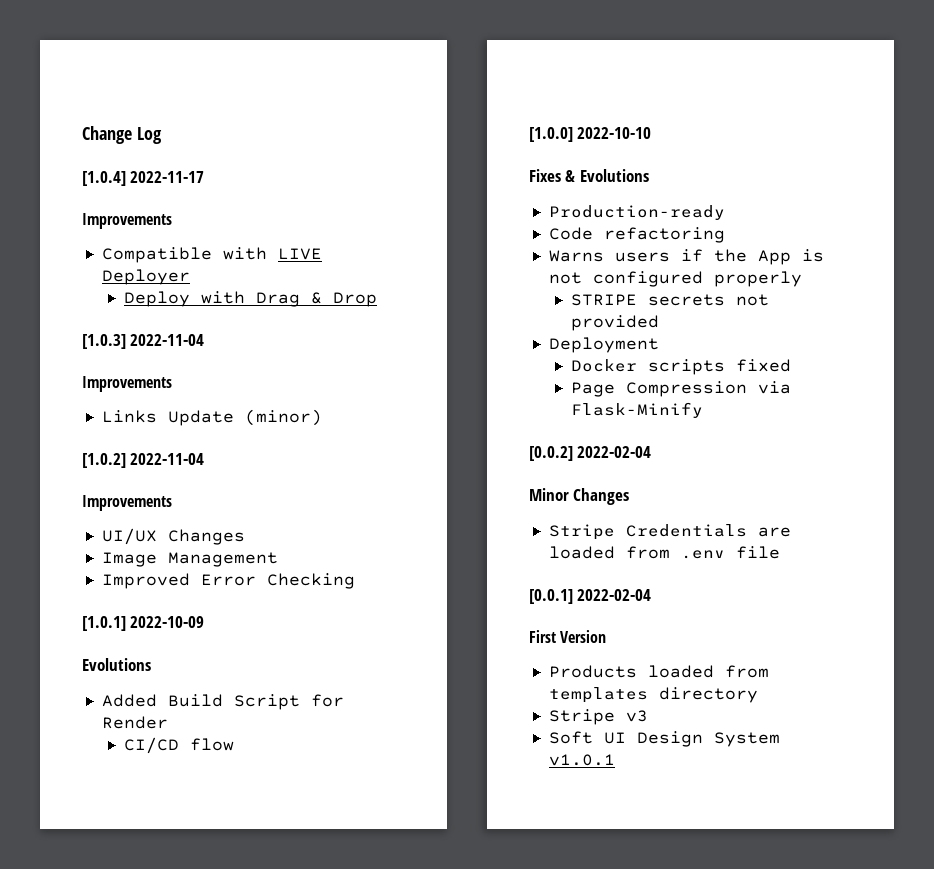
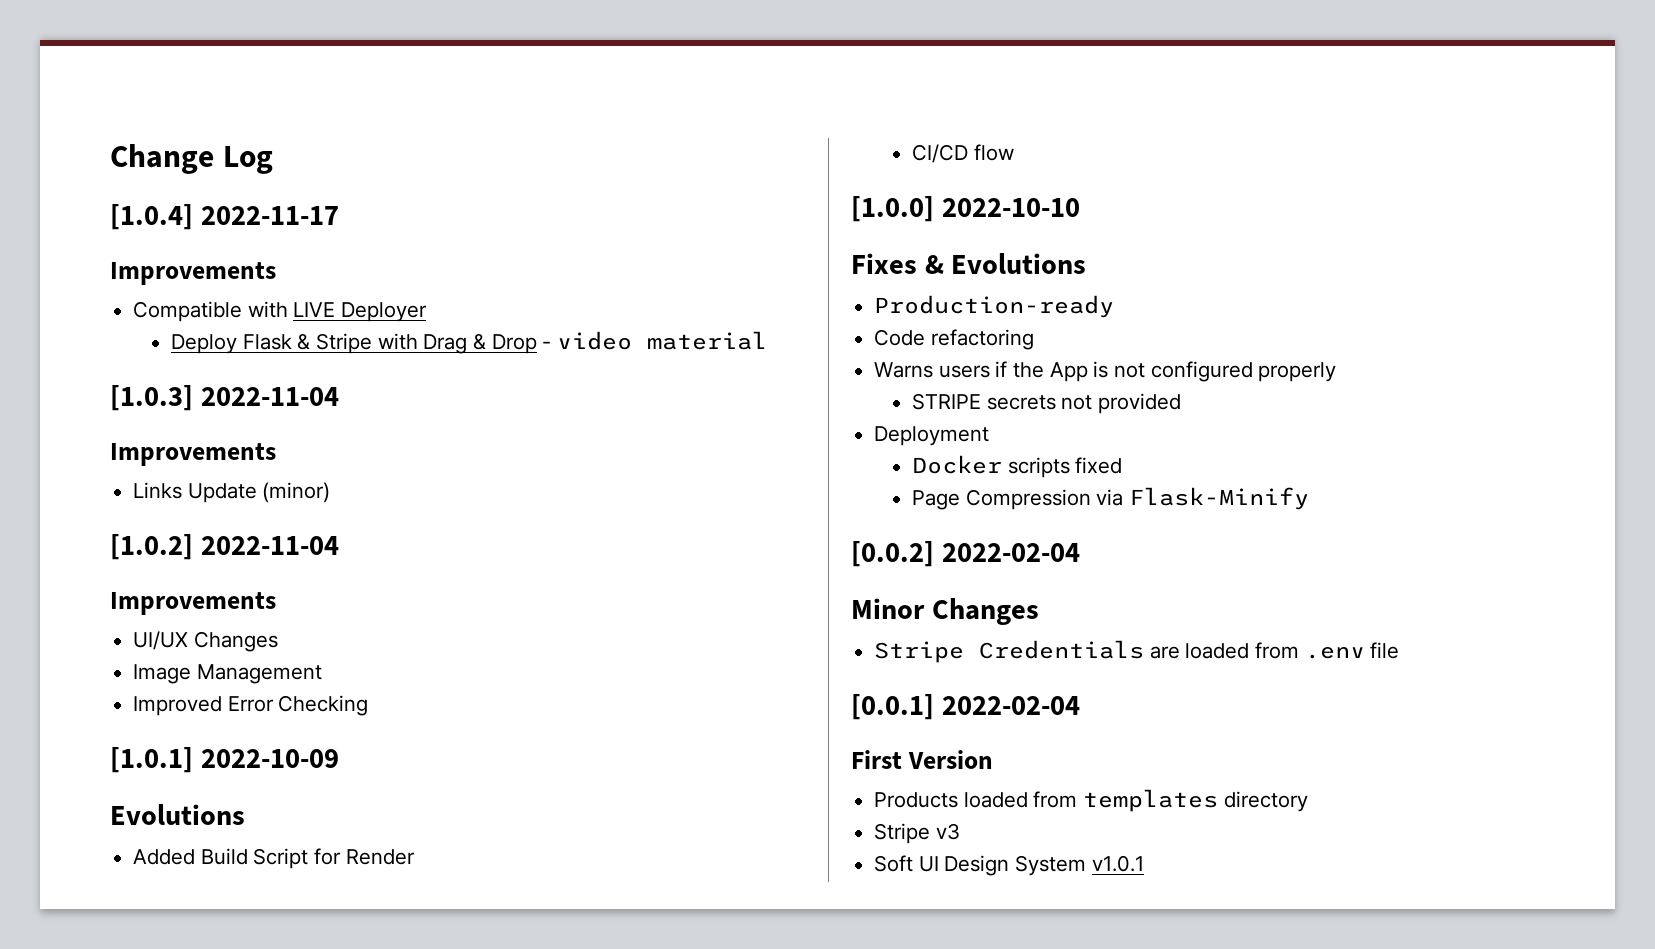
- Deploy with Drag & Drop
+ Deploy Flask & Stripe with Drag & Drop - video material

